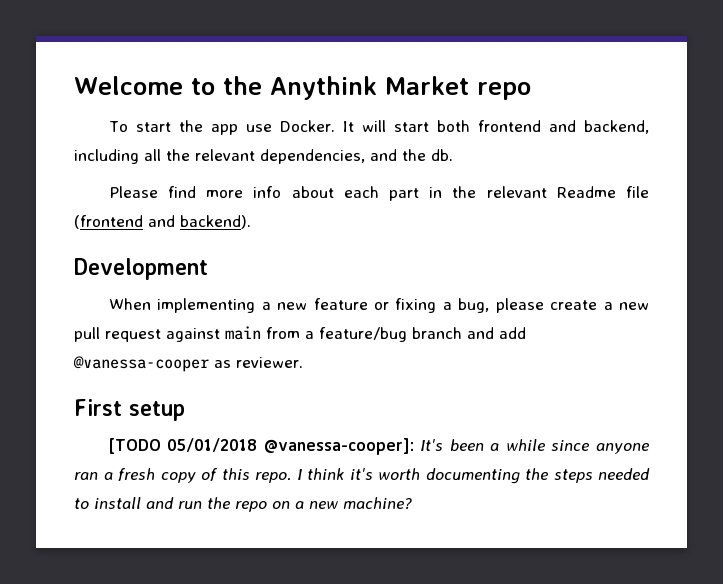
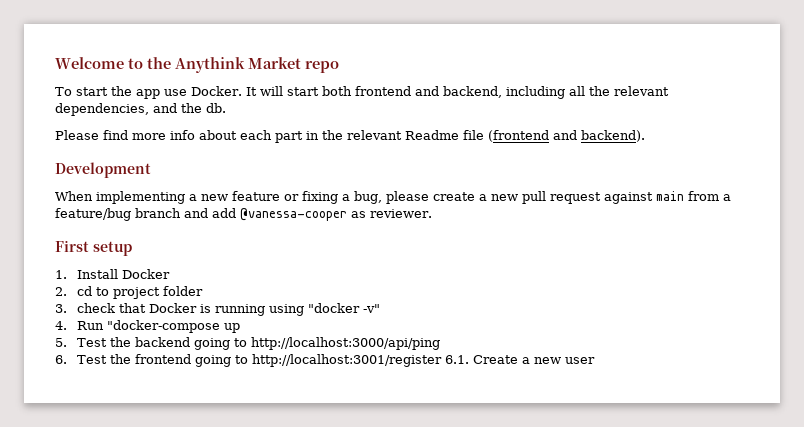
- [TODO 05/01/2018 @vanessa-cooper]: It's been a while since anyone ran a fresh copy of this repo. I think it's worth documenting the steps needed to install and run the repo on a new machine?
+ 1. Install Docker
+ 2. cd to project folder
+ 3. check that Docker is running using "docker -v"
+ 4. Run "docker-compose up
+ 5. Test the backend going to http://localhost:3000/api/ping
+ 6. Test the frontend going to http://localhost:3001/register 6.1. Create a new user

